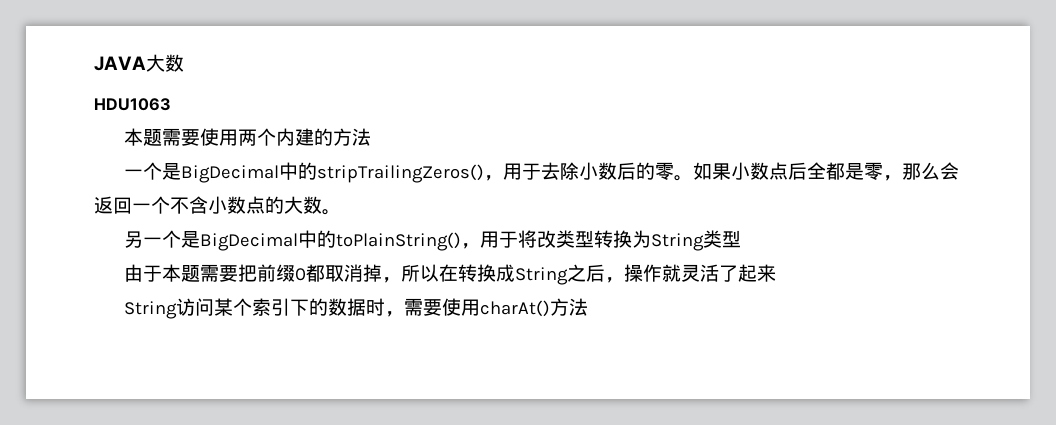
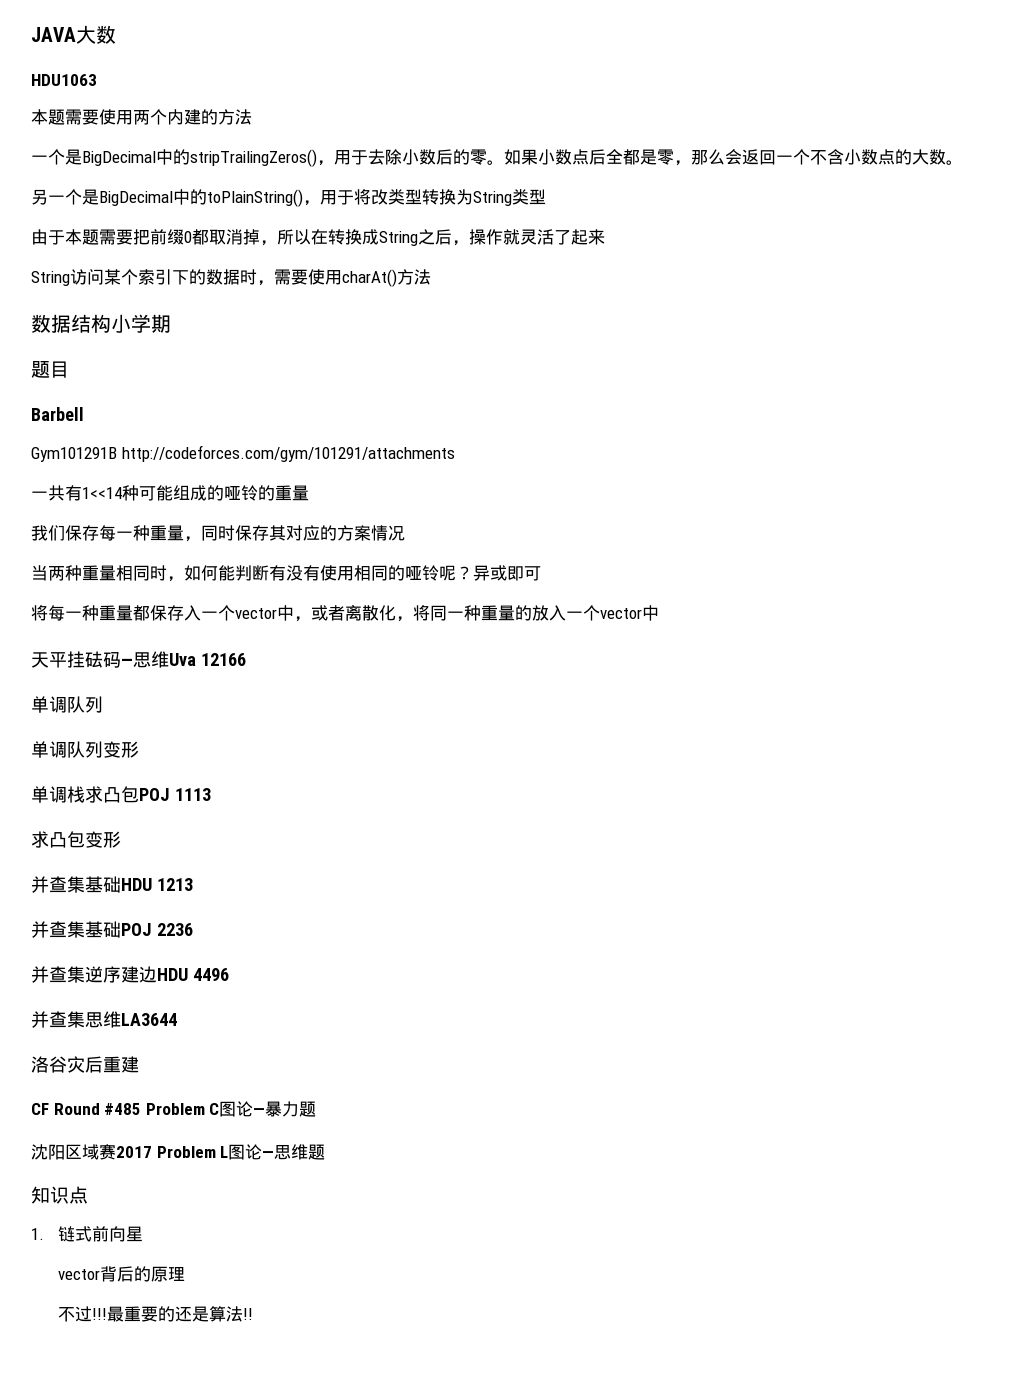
+ 数据结构小学期
+ 题目
+ Barbell
+ Gym101291B http://codeforces.com/gym/101291/attachments
+ 一共有1<<14种可能组成的哑铃的重量
+ 我们保存每一种重量，同时保存其对应的方案情况
+ 当两种重量相同时，如何能判断有没有使用相同的哑铃呢？异或即可
+ 将每一种重量都保存入一个vector中，或者离散化，将同一种重量的放入一个vector中
+ 天平挂砝码—思维Uva 12166
+ 单调队列
+ 单调队列变形
+ 单调栈求凸包POJ 1113
+ 求凸包变形
+ 并查集基础HDU 1213
+ 并查集基础POJ 2236
+ 并查集逆序建边HDU 4496
+ 并查集思维LA3644
+ 洛谷灾后重建
+ CF Round #485 Problem C图论—暴力题
+ 沈阳区域赛2017 Problem L图论—思维题
+ 知识点
+ 1.链式前向星
+ vector背后的原理
+ 不过!!!最重要的还是算法!!

